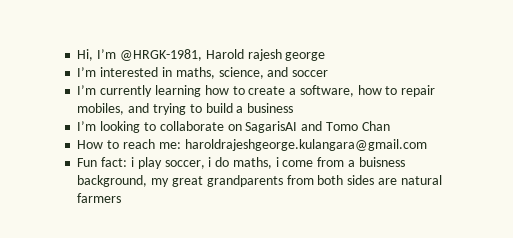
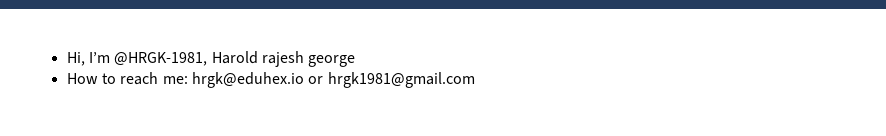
- I’m interested in maths, science, and soccer
- I’m currently learning how to create a software, how to repair mobiles, and trying to build a business
- I’m looking to collaborate on SagarisAI and Tomo Chan
- How to reach me: haroldrajeshgeorge.kulangara@gmail.com
- Fun fact: i play soccer, i do maths, i come from a buisness background, my great grandparents from both sides are natural farmers
+ How to reach me: hrgk@eduhex.io or hrgk1981@gmail.com

